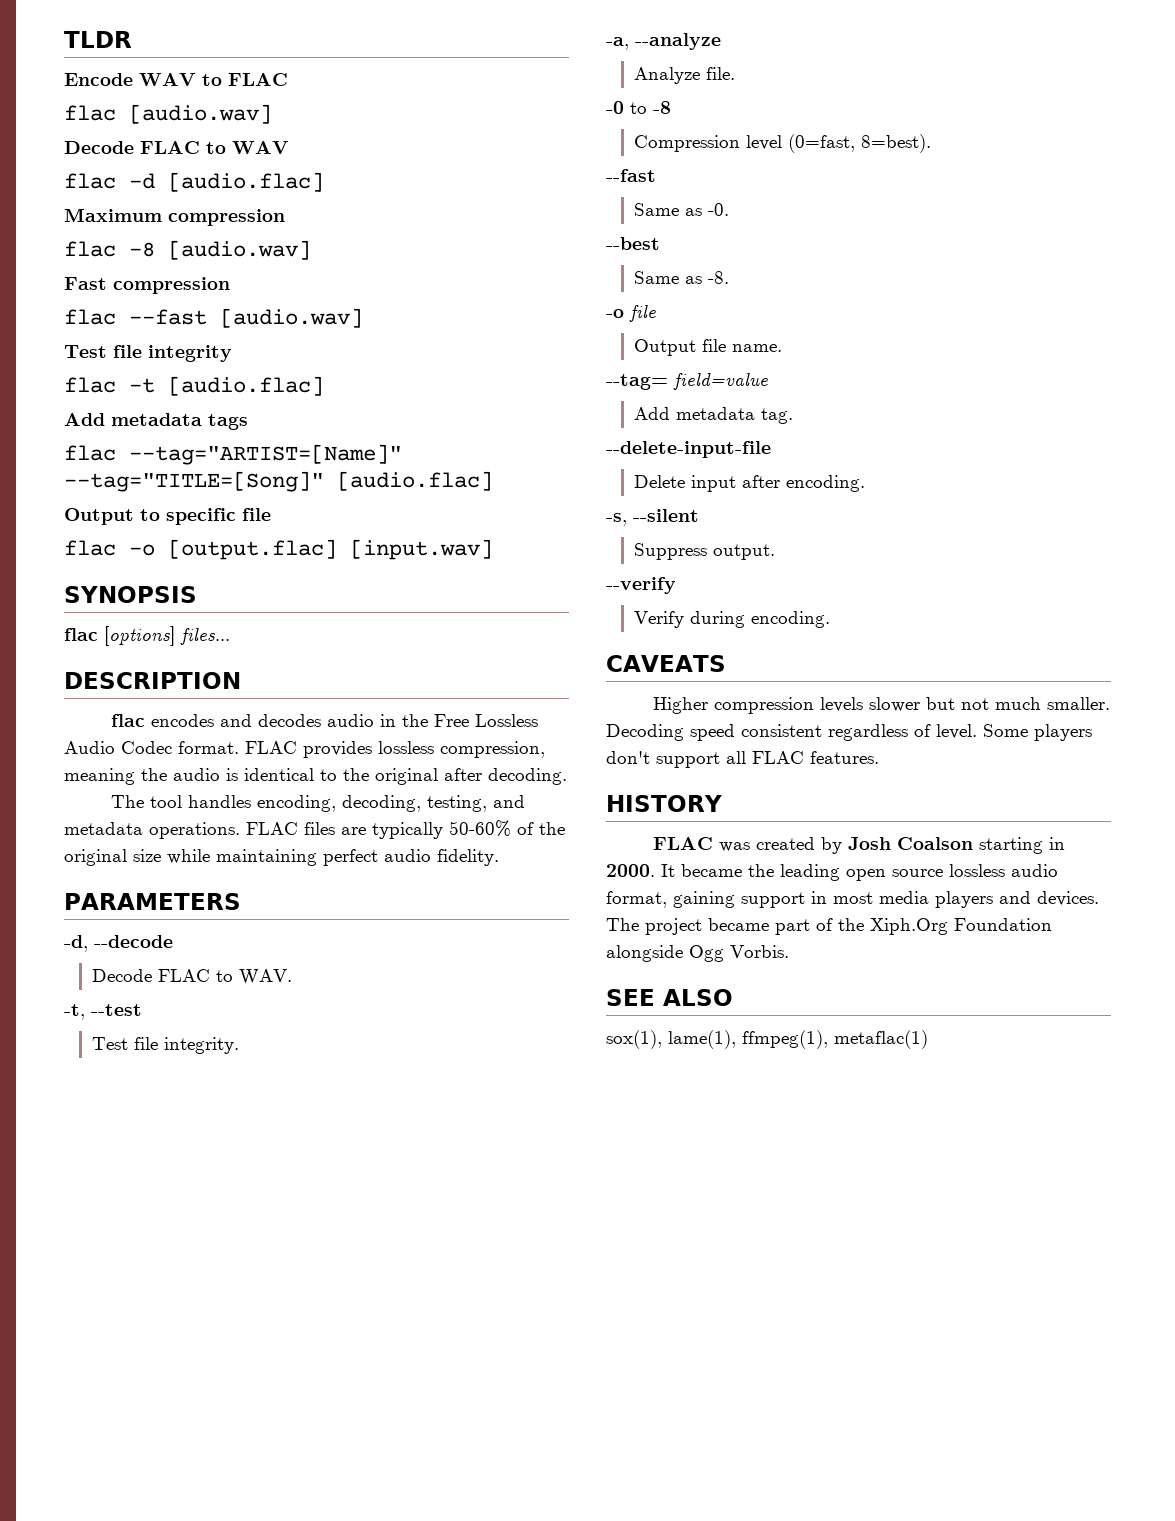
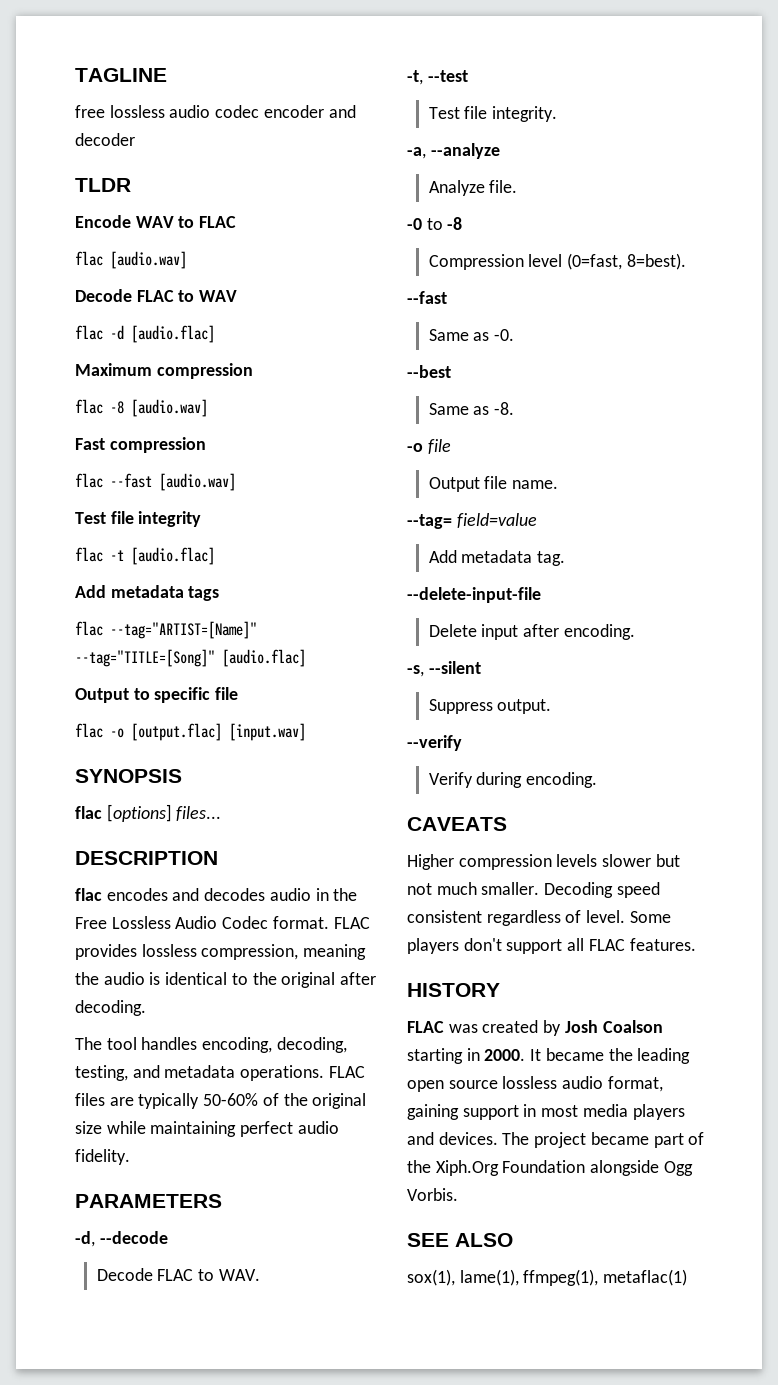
+ TAGLINE
+ free lossless audio codec encoder and decoder

